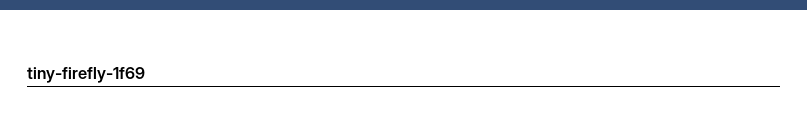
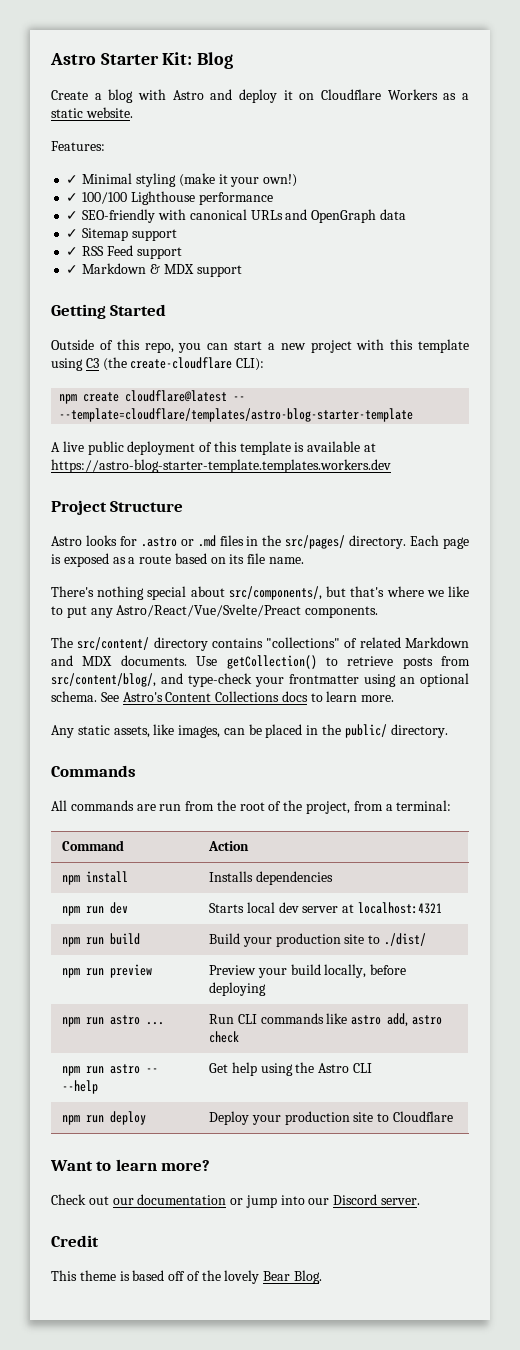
- tiny-firefly-1f69
+ Astro Starter Kit: Blog
+ Create a blog with Astro and deploy it on Cloudflare Workers as a static website.
+ Features:
+ ✓ Minimal styling (make it your own!)
+ ✓ 100/100 Lighthouse performance
+ ✓ SEO-friendly with canonical URLs and OpenGraph data
+ ✓ Sitemap support
+ ✓ RSS Feed support
+ ✓ Markdown & MDX support
+ Getting Started
+ Outside of this repo, you can start a new project with this template using C3 (the create-cloudflare CLI):
+ npm create cloudflare@latest -- --template=cloudflare/templates/astro-blog-starter-template
+ A live public deployment of this template is available at https://astro-blog-starter-template.templates.workers.dev
+ Project Structure
+ Astro looks for .astro or .md files in the src/pages/ directory. Each page is exposed as a route based on its file name.
+ There's nothing special about src/components/, but that's where we like to put any Astro/React/Vue/Svelte/Preact components.
+ The src/content/ directory contains "collections" of related Markdown and MDX documents. Use getCollection() to retrieve posts from src/content/blog/, and type-check your frontmatter using an optional schema. See Astro's Content Collections docs to learn more.
+ Any static assets, like images, can be placed in the public/ directory.
+ Commands
+ All commands are run from the root of the project, from a terminal:
+ Command | Action
+ npm install | Installs dependencies
+ npm run dev | Starts local dev server at localhost:4321
+ npm run build | Build your production site to ./dist/
+ npm run preview | Preview your build locally, before deploying
+ npm run astro ... | Run CLI commands like astro add, astro check
+ npm run astro -- --help | Get help using the Astro CLI
+ npm run deploy | Deploy your production site to Cloudflare
+ Want to learn more?
+ Check out our documentation or jump into our Discord server.
+ Credit
+ This theme is based off of the lovely Bear Blog.

